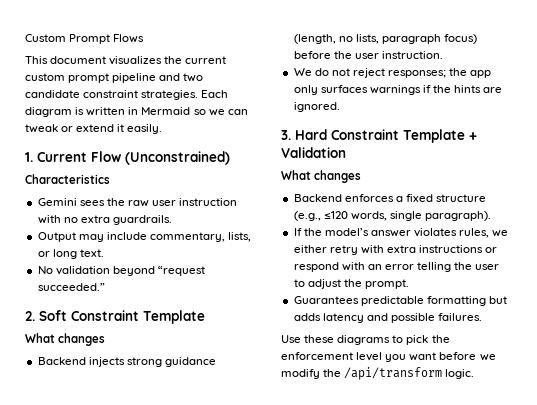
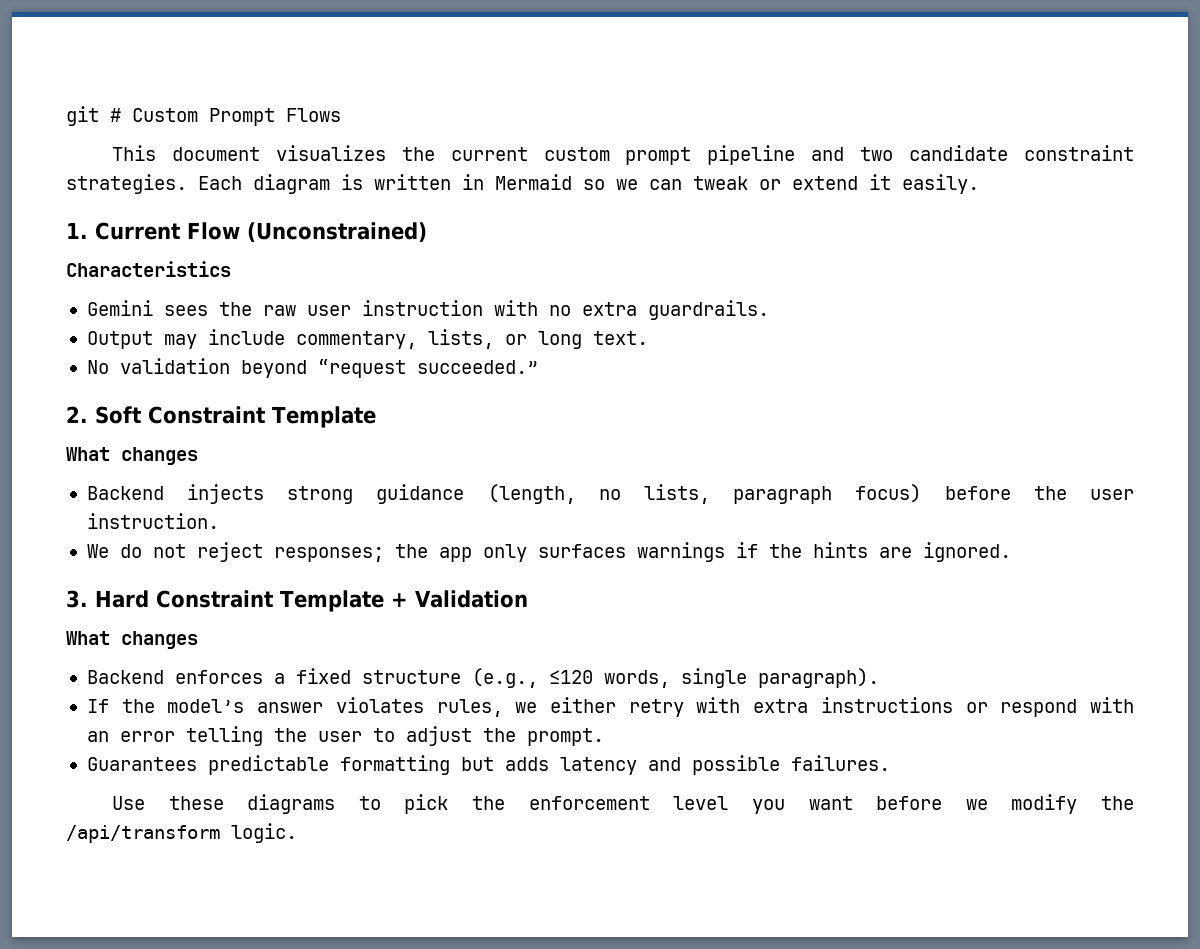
- Custom Prompt Flows
+ git # Custom Prompt Flows

